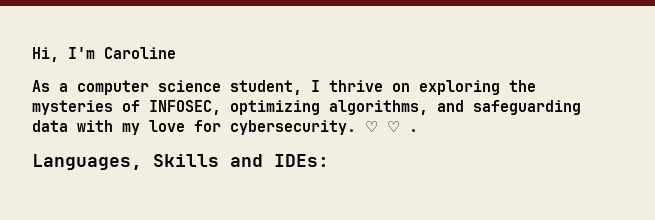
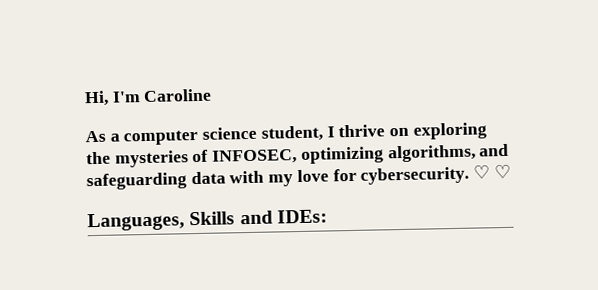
- ♡ ♡ .
+ ♡ ♡

